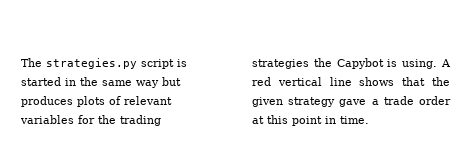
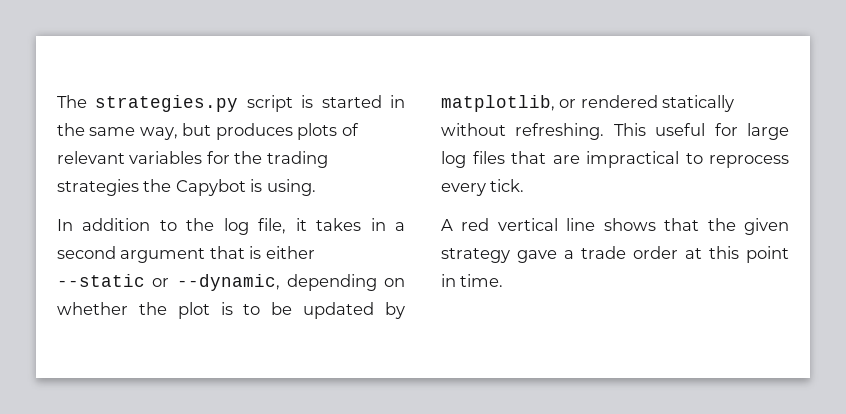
- The strategies.py script is started in the same way but produces plots of relevant variables for the trading strategies the Capybot is using. A red vertical line shows that the given strategy gave a trade order at this point in time.
+ The strategies.py script is started in the same way, but produces plots of relevant variables for the trading strategies the Capybot is using.
+ In addition to the log file, it takes in a second argument that is either --static or --dynamic, depending on whether the plot is to be updated by matplotlib, or rendered statically without refreshing. This useful for large log files that are impractical to reprocess every tick.
+ A red vertical line shows that the given strategy gave a trade order at this point in time.

